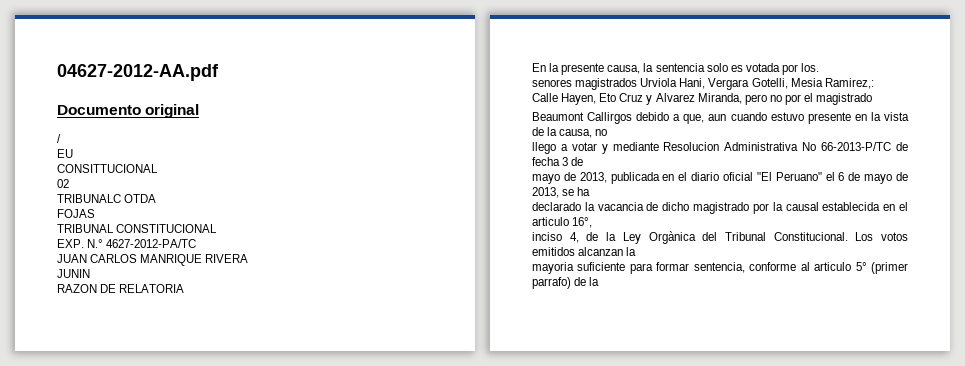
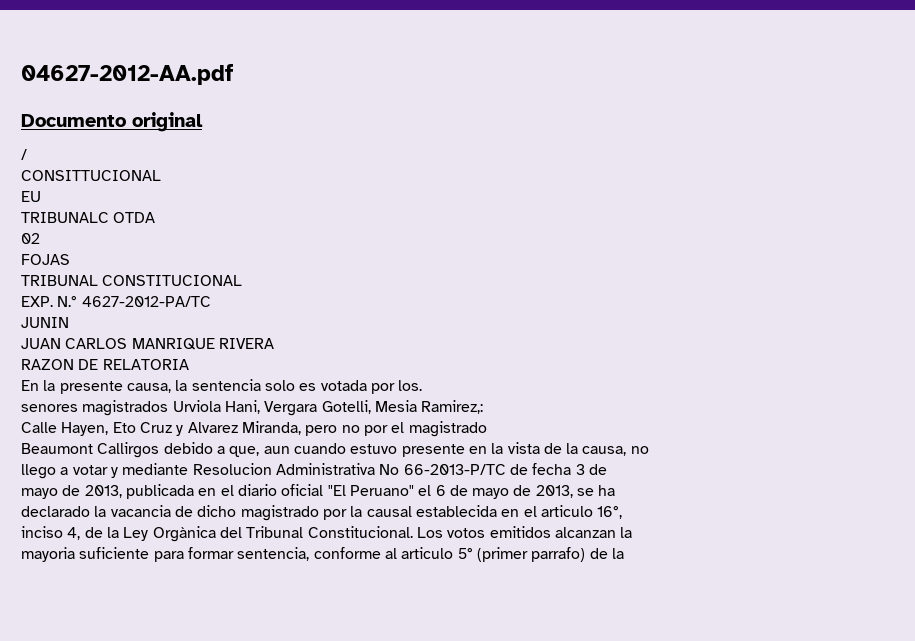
- EU
- 02
+ EU
+ 02
+ JUNIN
- JUNIN

